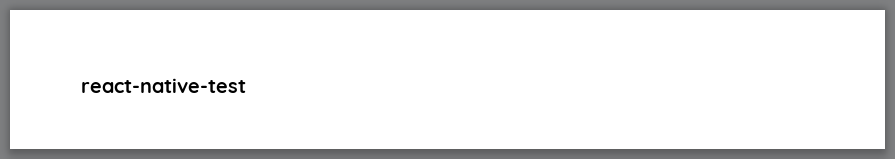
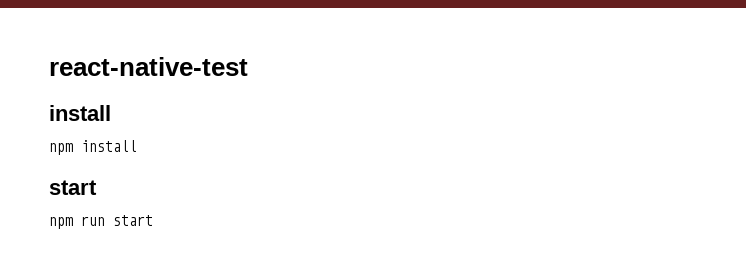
  react-native-test
+ install
+ npm install
+ start
+ npm run start

